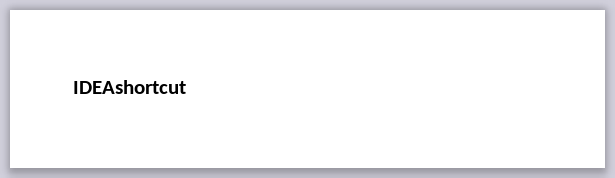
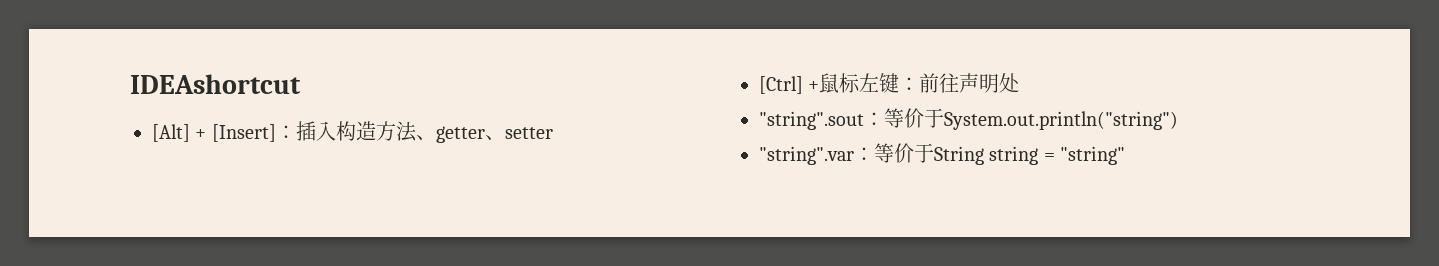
+ [Alt] + [Insert]：插入构造方法、getter、setter
+ [Ctrl] +鼠标左键：前往声明处
+ "string".sout：等价于System.out.println("string")
+ "string".var：等价于String string = "string"

